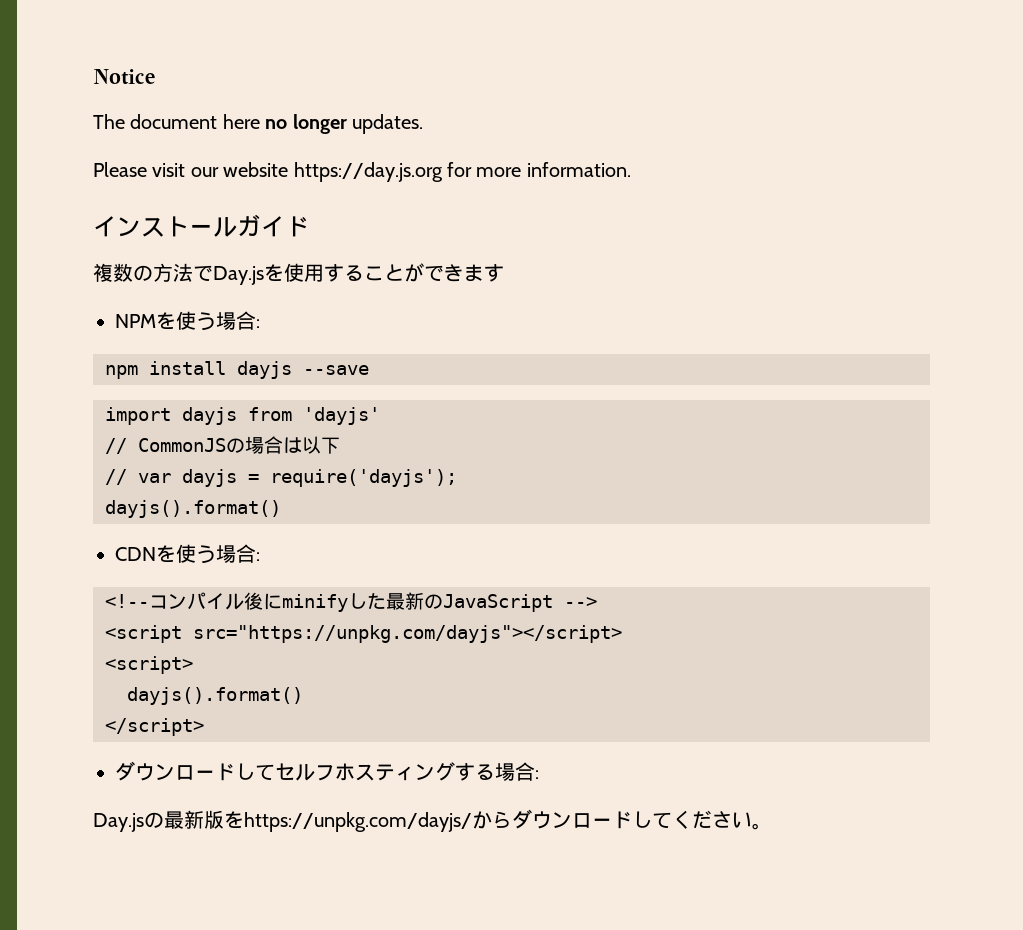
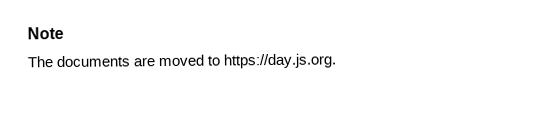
- Notice
+ Note
- The document here no longer updates.
- Please visit our website https://day.js.org for more information.
- インストールガイド
- 複数の方法でDay.jsを使用することができます
- NPMを使う場合:
- npm install dayjs --save
- import dayjs from 'dayjs'
- // CommonJSの場合は以下
- // var dayjs = require('dayjs');
- dayjs().format()
- CDNを使う場合:
- <!--コンパイル後にminifyした最新のJavaScript -->
- <script src="https://unpkg.com/dayjs"></script>
- <script>
- dayjs().format()
- </script>
- ダウンロードしてセルフホスティングする場合:
- Day.jsの最新版をhttps://unpkg.com/dayjs/からダウンロードしてください。
+ The documents are moved to https://day.js.org.

